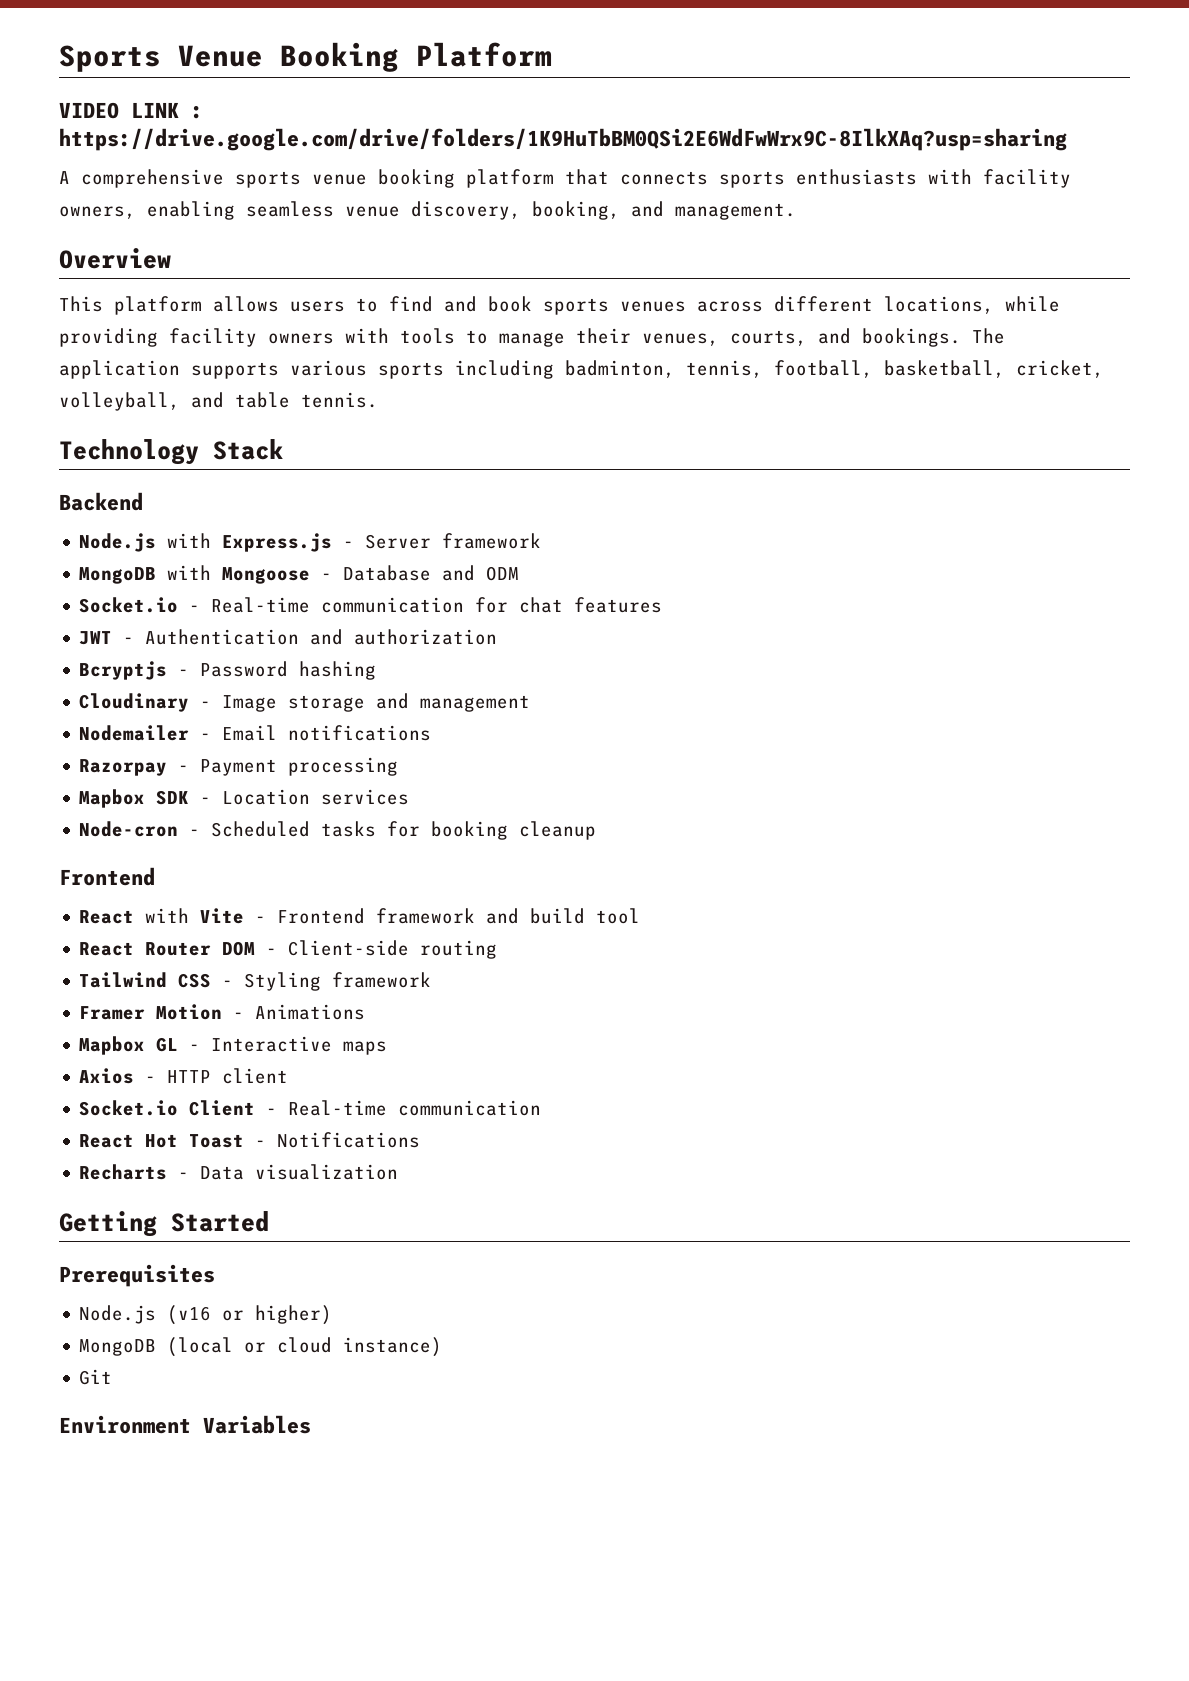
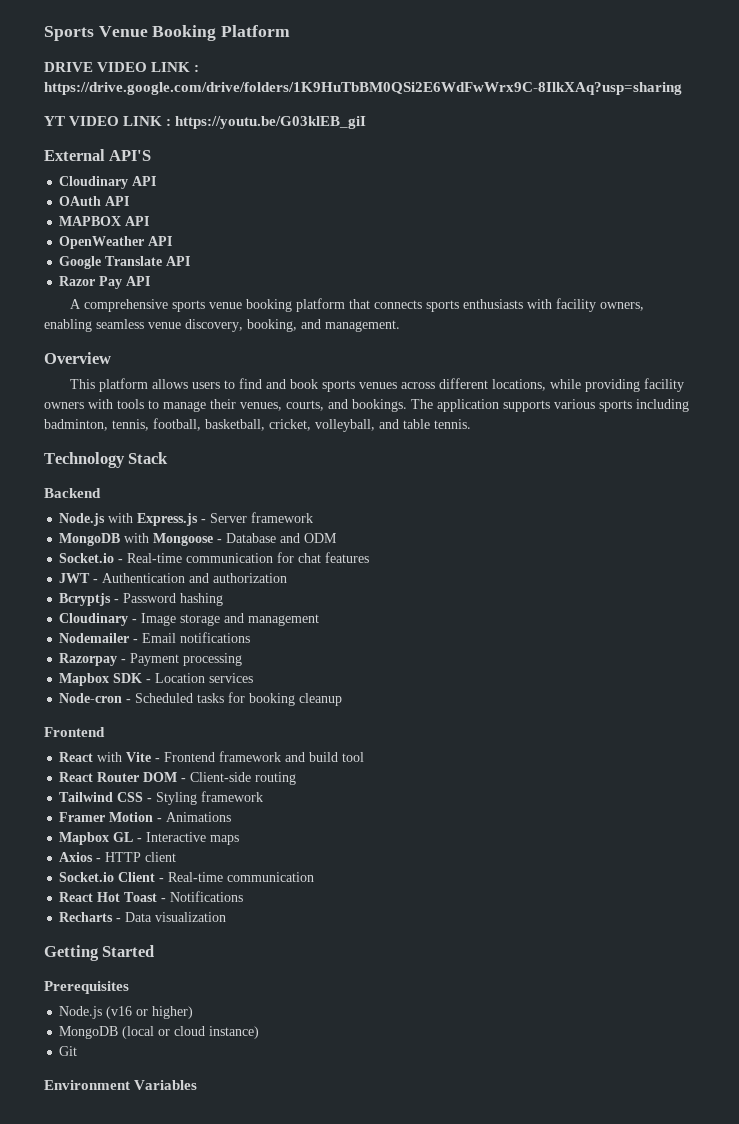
- VIDEO LINK : https://drive.google.com/drive/folders/1K9HuTbBM0QSi2E6WdFwWrx9C-8IlkXAq?usp=sharing
+ DRIVE VIDEO LINK : https://drive.google.com/drive/folders/1K9HuTbBM0QSi2E6WdFwWrx9C-8IlkXAq?usp=sharing
+ YT VIDEO LINK : https://youtu.be/G03klEB_giI
+ External API'S
+ Cloudinary API
+ OAuth API
+ MAPBOX API
+ OpenWeather API
+ Google Translate API
+ Razor Pay API

